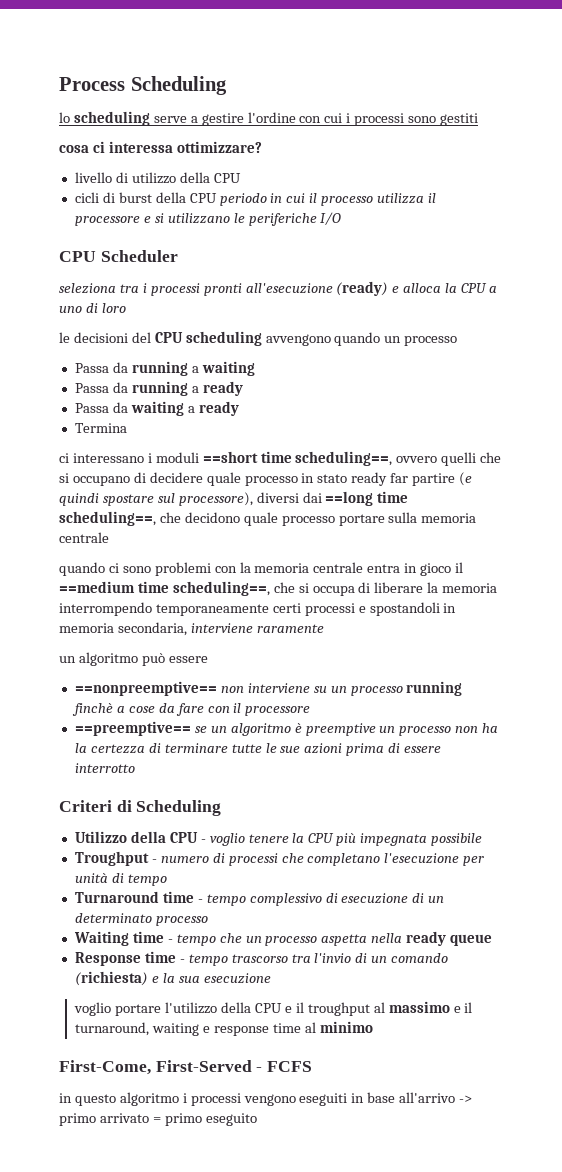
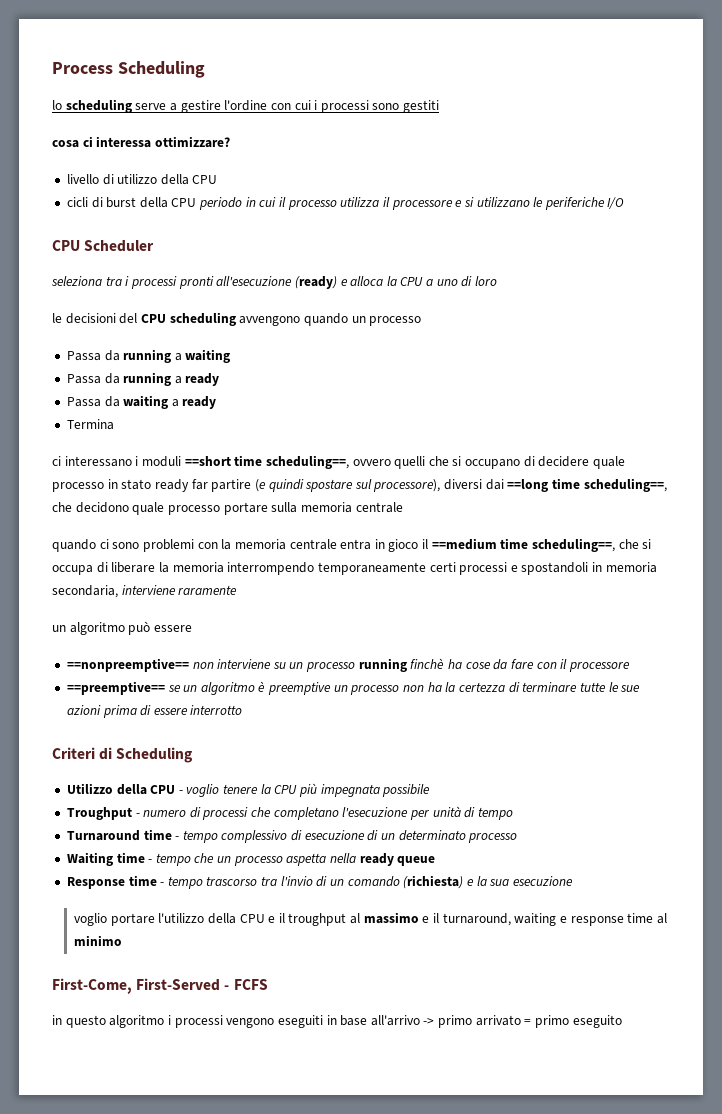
- ==nonpreemptive== non interviene su un processo running finchè a cose da fare con il processore
+ ==nonpreemptive== non interviene su un processo running finchè ha cose da fare con il processore

